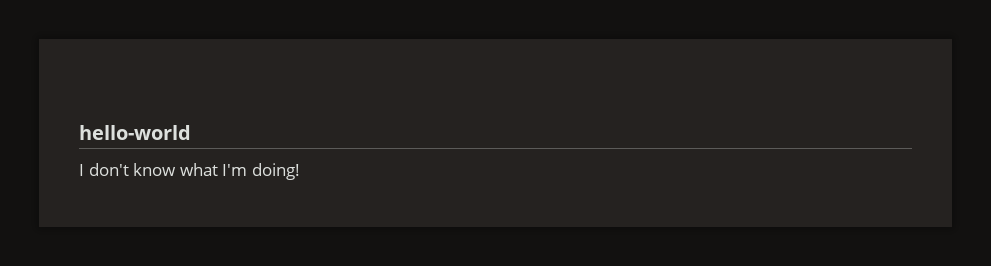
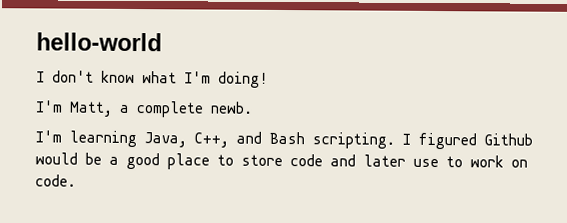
+ I'm Matt, a complete newb.
+ I'm learning Java, C++, and Bash scripting. I figured Github would be a good place to store code and later use to work on code.

